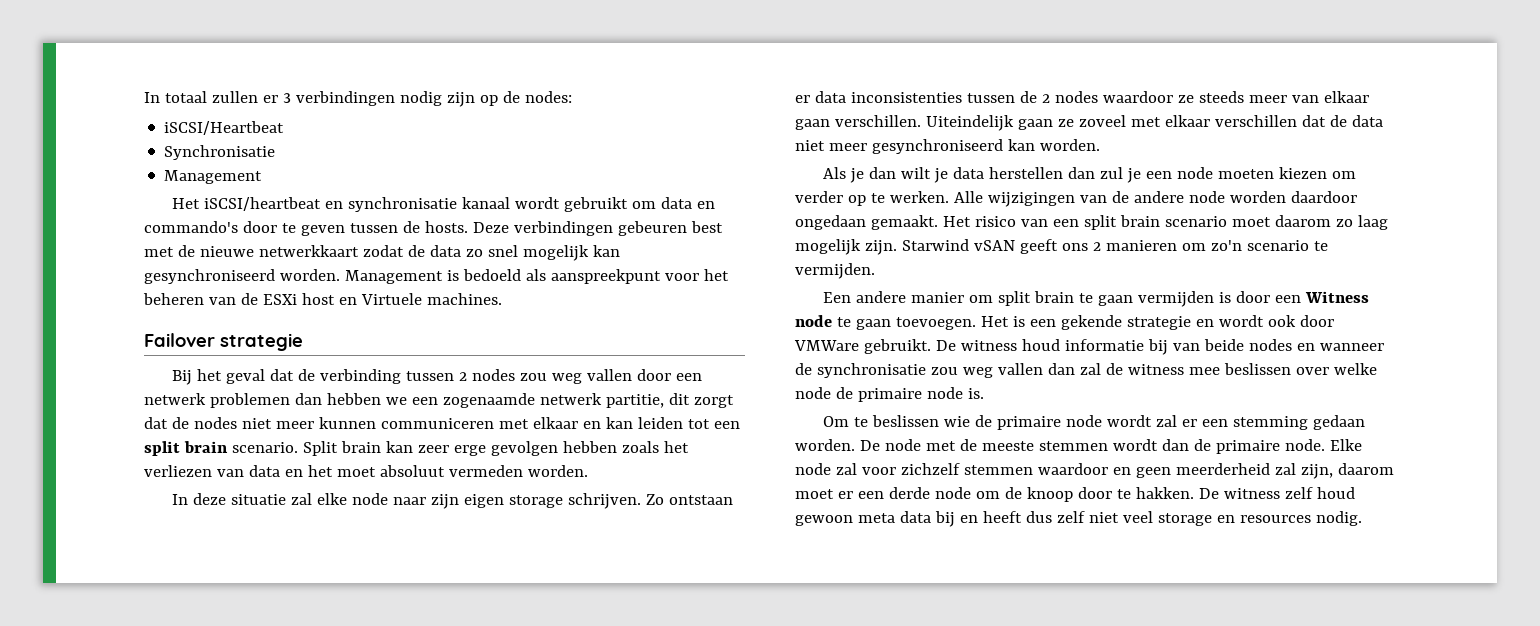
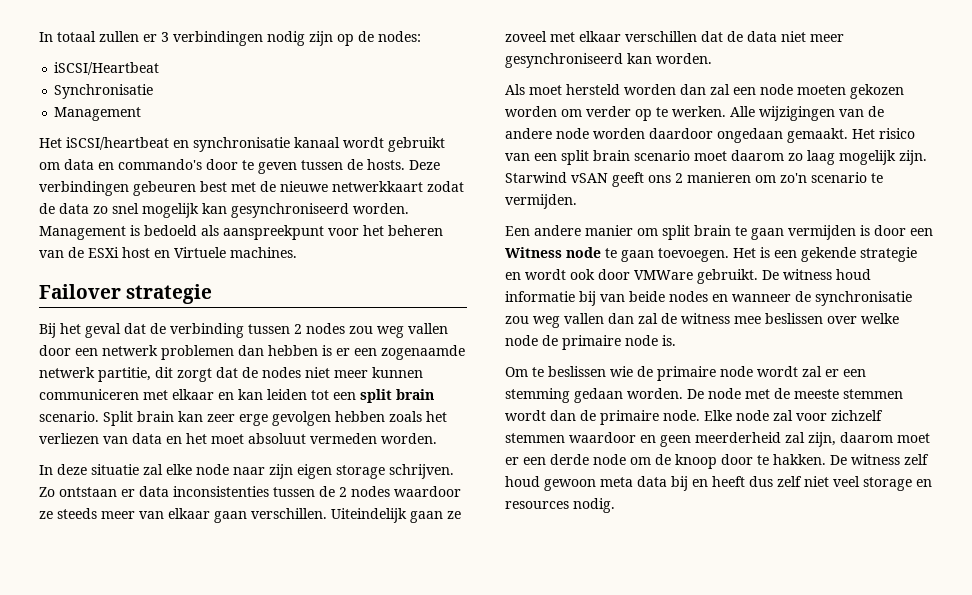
- Bij het geval dat de verbinding tussen 2 nodes zou weg vallen door een netwerk problemen dan hebben we een zogenaamde netwerk partitie, dit zorgt dat de nodes niet meer kunnen communiceren met elkaar en kan leiden tot een split brain scenario.
+ Bij het geval dat de verbinding tussen 2 nodes zou weg vallen door een netwerk problemen dan hebben is er een zogenaamde netwerk partitie, dit zorgt dat de nodes niet meer kunnen communiceren met elkaar en kan leiden tot een split brain scenario.
- Als je dan wilt je data herstellen dan zul je een node moeten kiezen om verder op te werken.
+ Als moet hersteld worden dan zal een node moeten gekozen worden om verder op te werken.

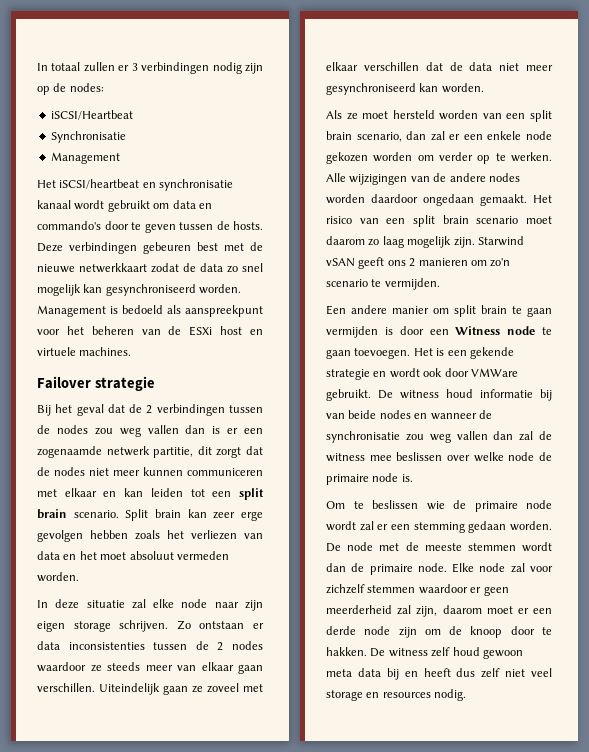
- Management is bedoeld als aanspreekpunt voor het beheren van de ESXi host en Virtuele machines.
+ Management is bedoeld als aanspreekpunt voor het beheren van de ESXi host en virtuele machines.
- Bij het geval dat de verbinding tussen 2 nodes zou weg vallen door een netwerk problemen dan hebben is er een zogenaamde netwerk partitie, dit zorgt dat de nodes niet meer kunnen communiceren met elkaar en kan leiden tot een split brain scenario.
+ Bij het geval dat de 2 verbindingen tussen de nodes zou weg vallen dan is er een zogenaamde netwerk partitie, dit zorgt dat de nodes niet meer kunnen communiceren met elkaar en kan leiden tot een split brain scenario.
- Als moet hersteld worden dan zal een node moeten gekozen worden om verder op te werken.
+ Als ze moet hersteld worden van een split brain scenario, dan zal er een enkele node gekozen worden om verder op te werken.
- Alle wijzigingen van de andere node worden daardoor ongedaan gemaakt.
+ Alle wijzigingen van de andere nodes worden daardoor ongedaan gemaakt.
- Elke node zal voor zichzelf stemmen waardoor en geen meerderheid zal zijn, daarom moet er een derde node om de knoop door te hakken.
+ Elke node zal voor zichzelf stemmen waardoor er geen meerderheid zal zijn, daarom moet er een derde node zijn om de knoop door te hakken.

